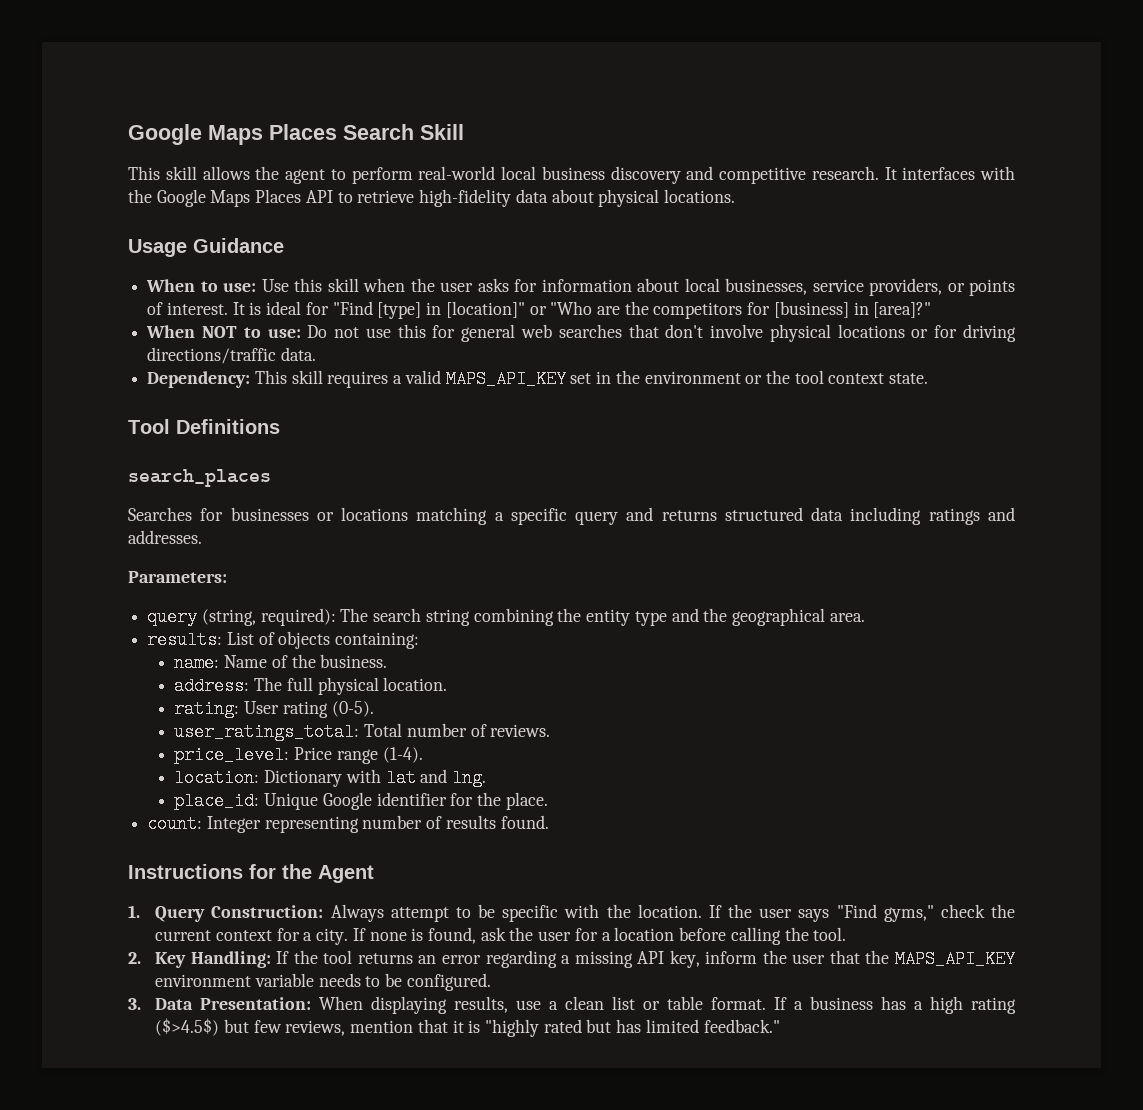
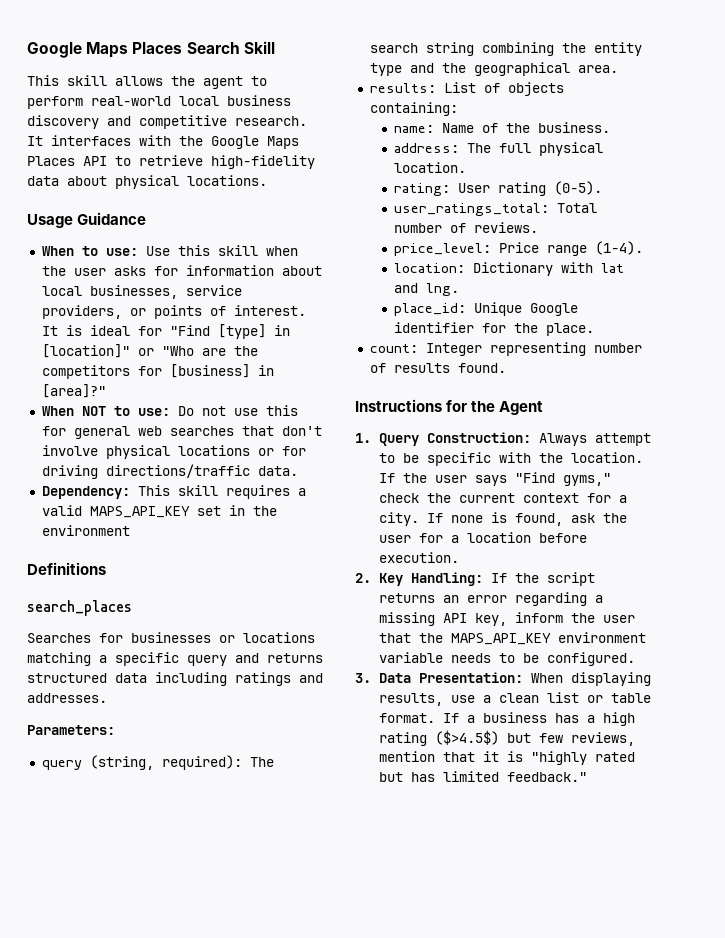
- Dependency: This skill requires a valid MAPS_API_KEY set in the environment or the tool context state.
- Tool Definitions
+ Dependency: This skill requires a valid MAPS_API_KEY set in the environment
+ Definitions
- If none is found, ask the user for a location before calling the tool.
+ If none is found, ask the user for a location before execution.
- 2. Key Handling: If the tool returns an error regarding a missing API key, inform the user that the MAPS_API_KEY environment variable needs to be configured.
+ 2. Key Handling: If the script returns an error regarding a missing API key, inform the user that the MAPS_API_KEY environment variable needs to be configured.

